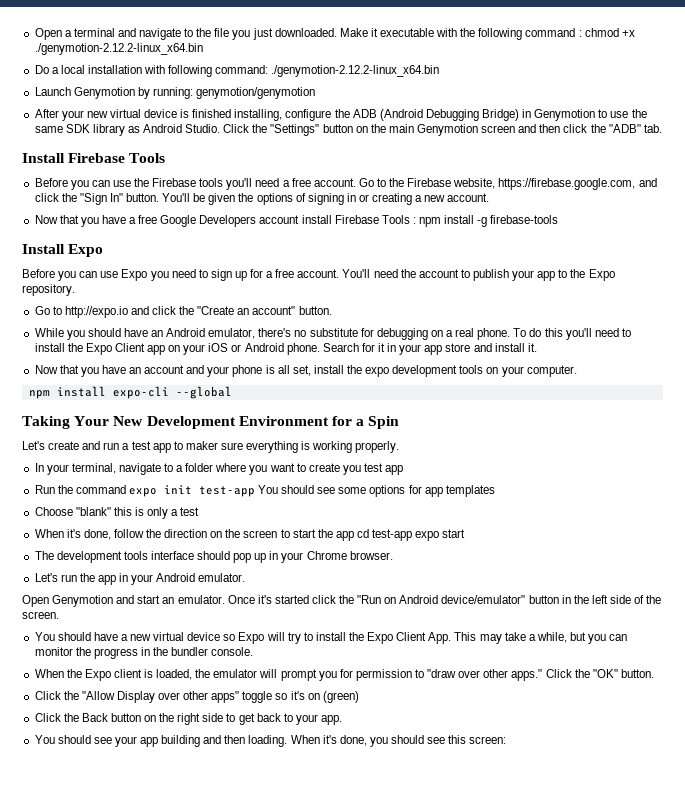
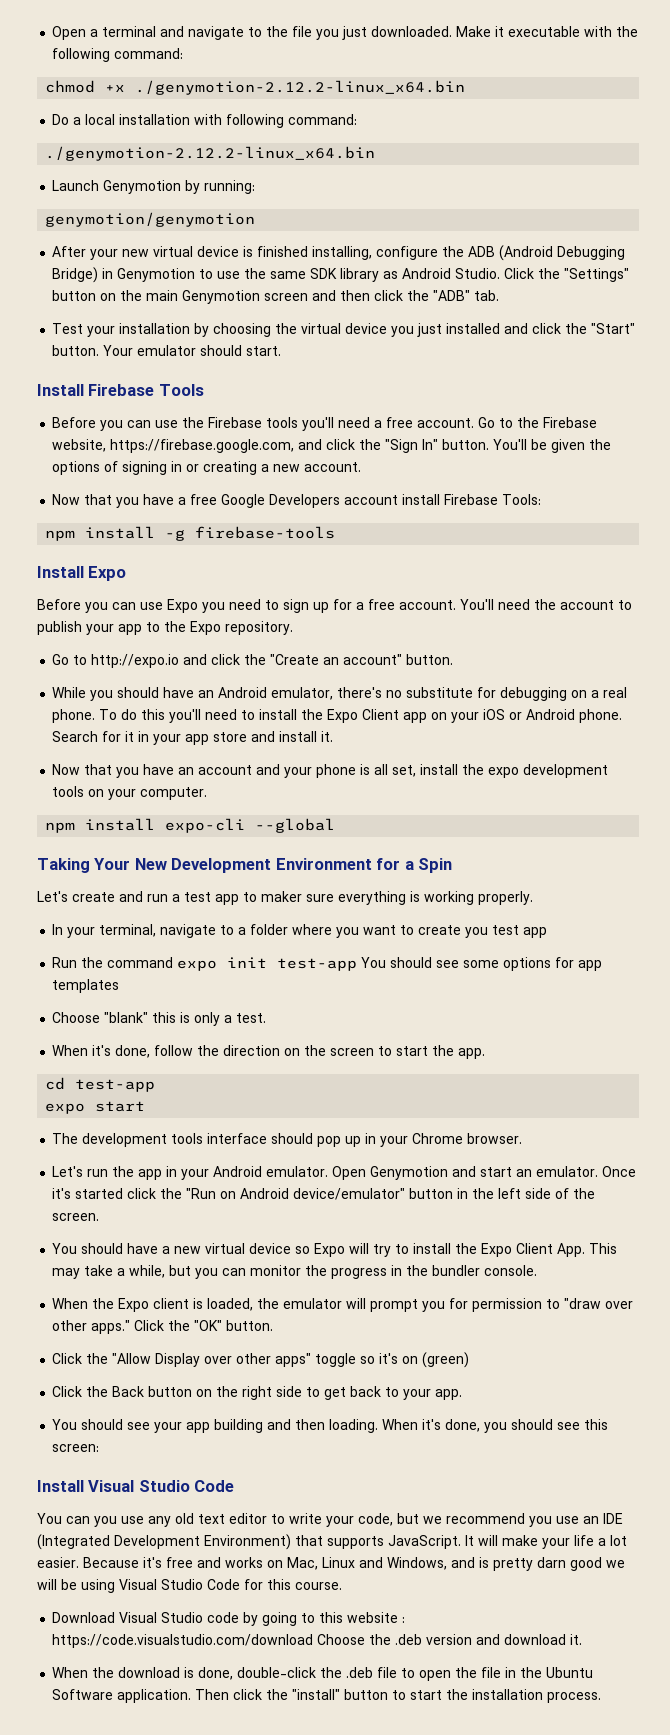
- Make it executable with the following command : chmod +x ./genymotion-2.12.2-linux_x64.bin
+ Make it executable with the following command:
+ chmod +x ./genymotion-2.12.2-linux_x64.bin
- Do a local installation with following command: ./genymotion-2.12.2-linux_x64.bin
+ Do a local installation with following command:
+ ./genymotion-2.12.2-linux_x64.bin
- Launch Genymotion by running: genymotion/genymotion
+ Launch Genymotion by running:
+ genymotion/genymotion
+ Test your installation by choosing the virtual device you just installed and click the "Start" button. Your emulator should start.
- Now that you have a free Google Developers account install Firebase Tools : npm install -g firebase-tools
+ Now that you have a free Google Developers account install Firebase Tools:
+ npm install -g firebase-tools
- Choose "blank" this is only a test
+ Choose "blank" this is only a test.
- When it's done, follow the direction on the screen to start the app cd test-app expo start
+ When it's done, follow the direction on the screen to start the app.
+ cd test-app
+ expo start
- Let's run the app in your Android emulator.
- Open Genymotion and start an emulator.
+ Let's run the app in your Android emulator. Open Genymotion and start an emulator.
+ Install Visual Studio Code
+ You can you use any old text editor to write your code, but we recommend you use an IDE (Integrated Development Environment) that supports JavaScript. It will make your life a lot easier. Because it's free and works on Mac, Linux and Windows, and is pretty darn good we will be using Visual Studio Code for this course.
+ Download Visual Studio code by going to this website : https://code.visualstudio.com/download Choose the .deb version and download it.
+ When the download is done, double-click the .deb file to open the file in the Ubuntu Software application. Then click the "install" button to start the installation process.

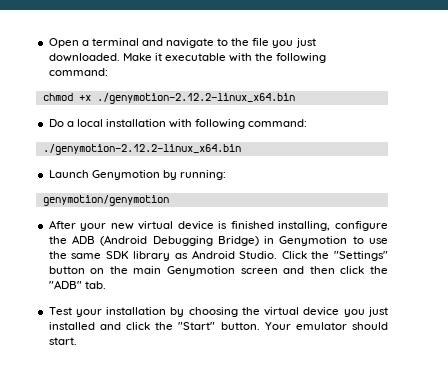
- Install Firebase Tools
- Before you can use the Firebase tools you'll need a free account. Go to the Firebase website, https://firebase.google.com, and click the "Sign In" button. You'll be given the options of signing in or creating a new account.
- Now that you have a free Google Developers account install Firebase Tools:
- npm install -g firebase-tools
- Install Expo
- Before you can use Expo you need to sign up for a free account. You'll need the account to publish your app to the Expo repository.
- Go to http://expo.io and click the "Create an account" button.
- While you should have an Android emulator, there's no substitute for debugging on a real phone. To do this you'll need to install the Expo Client app on your iOS or Android phone. Search for it in your app store and install it.
- Now that you have an account and your phone is all set, install the expo development tools on your computer.
- npm install expo-cli --global
- Taking Your New Development Environment for a Spin
- Let's create and run a test app to maker sure everything is working properly.
- In your terminal, navigate to a folder where you want to create you test app
- Run the command expo init test-app You should see some options for app templates
- Choose "blank" this is only a test.
- When it's done, follow the direction on the screen to start the app.
- cd test-app
- expo start
- The development tools interface should pop up in your Chrome browser.
- Let's run the app in your Android emulator. Open Genymotion and start an emulator. Once it's started click the "Run on Android device/emulator" button in the left side of the screen.
- You should have a new virtual device so Expo will try to install the Expo Client App. This may take a while, but you can monitor the progress in the bundler console.
- When the Expo client is loaded, the emulator will prompt you for permission to "draw over other apps." Click the "OK" button.
- Click the "Allow Display over other apps" toggle so it's on (green)
- Click the Back button on the right side to get back to your app.
- You should see your app building and then loading. When it's done, you should see this screen:
- Install Visual Studio Code
- You can you use any old text editor to write your code, but we recommend you use an IDE (Integrated Development Environment) that supports JavaScript. It will make your life a lot easier. Because it's free and works on Mac, Linux and Windows, and is pretty darn good we will be using Visual Studio Code for this course.
- Download Visual Studio code by going to this website : https://code.visualstudio.com/download Choose the .deb version and download it.
- When the download is done, double-click the .deb file to open the file in the Ubuntu Software application. Then click the "install" button to start the installation process.

